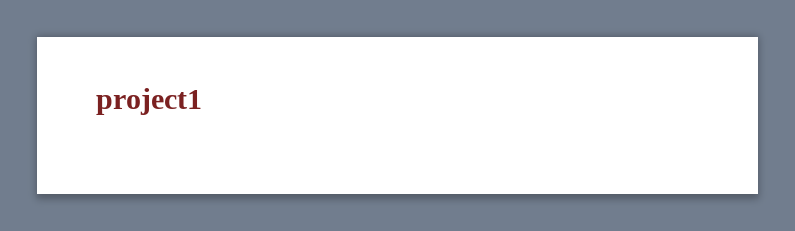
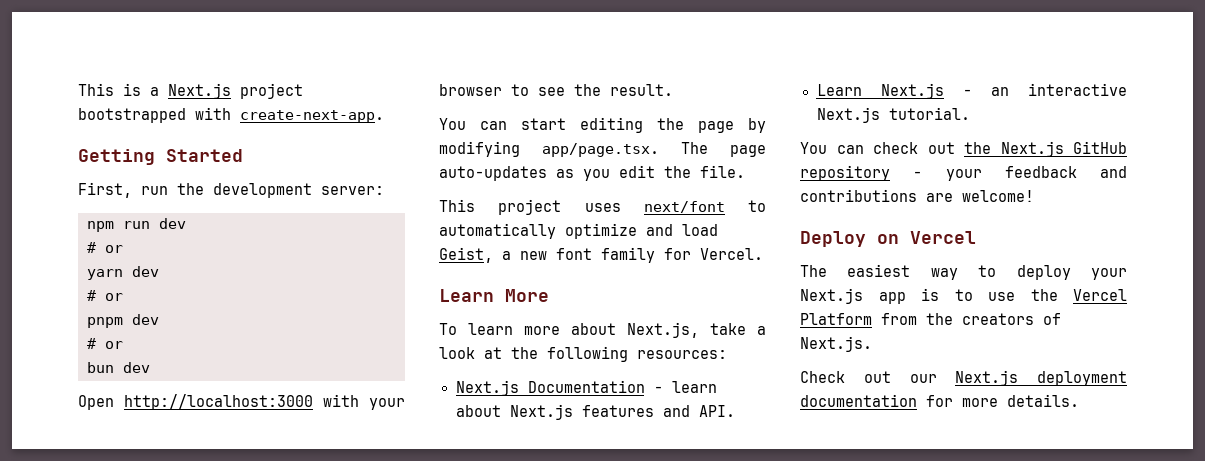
- project1
+ This is a Next.js project bootstrapped with create-next-app.
+ Getting Started
+ First, run the development server:
+ npm run dev
+ # or
+ yarn dev
+ # or
+ pnpm dev
+ # or
+ bun dev
+ Open http://localhost:3000 with your browser to see the result.
+ You can start editing the page by modifying app/page.tsx. The page auto-updates as you edit the file.
+ This project uses next/font to automatically optimize and load Geist, a new font family for Vercel.
+ Learn More
+ To learn more about Next.js, take a look at the following resources:
+ Next.js Documentation - learn about Next.js features and API.
+ Learn Next.js - an interactive Next.js tutorial.
+ You can check out the Next.js GitHub repository - your feedback and contributions are welcome!
+ Deploy on Vercel
+ The easiest way to deploy your Next.js app is to use the Vercel Platform from the creators of Next.js.
+ Check out our Next.js deployment documentation for more details.

